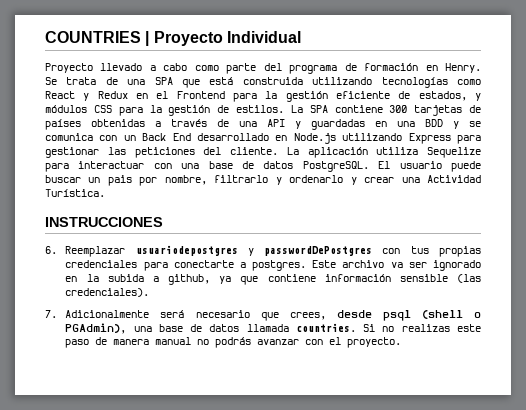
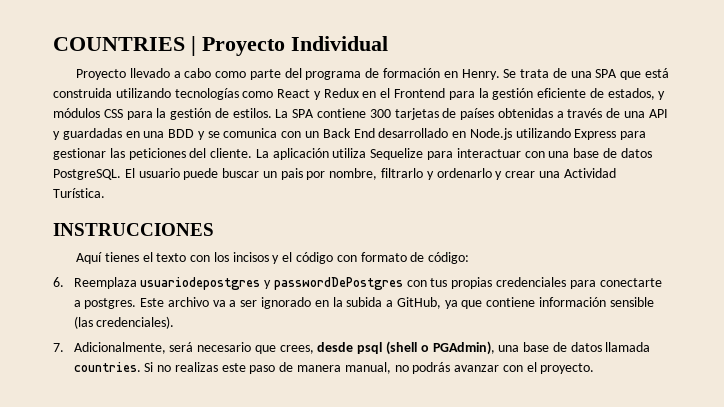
+ Aquí tienes el texto con los incisos y el código con formato de código:
- 6. Reemplazar usuariodepostgres y passwordDePostgres con tus propias credenciales para conectarte a postgres.
+ 6. Reemplaza usuariodepostgres y passwordDePostgres con tus propias credenciales para conectarte a postgres.
- Este archivo va ser ignorado en la subida a github, ya que contiene información sensible (las credenciales).
+ Este archivo va a ser ignorado en la subida a GitHub, ya que contiene información sensible (las credenciales).
- 7. Adicionalmente será necesario que crees, desde psql (shell o PGAdmin), una base de datos llamada countries.
+ 7. Adicionalmente, será necesario que crees, desde psql (shell o PGAdmin), una base de datos llamada countries.
- Si no realizas este paso de manera manual no podrás avanzar con el proyecto.
+ Si no realizas este paso de manera manual, no podrás avanzar con el proyecto.

